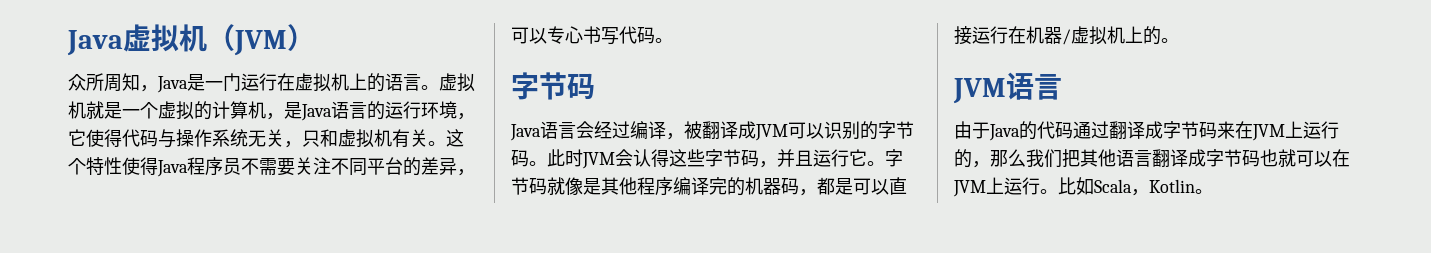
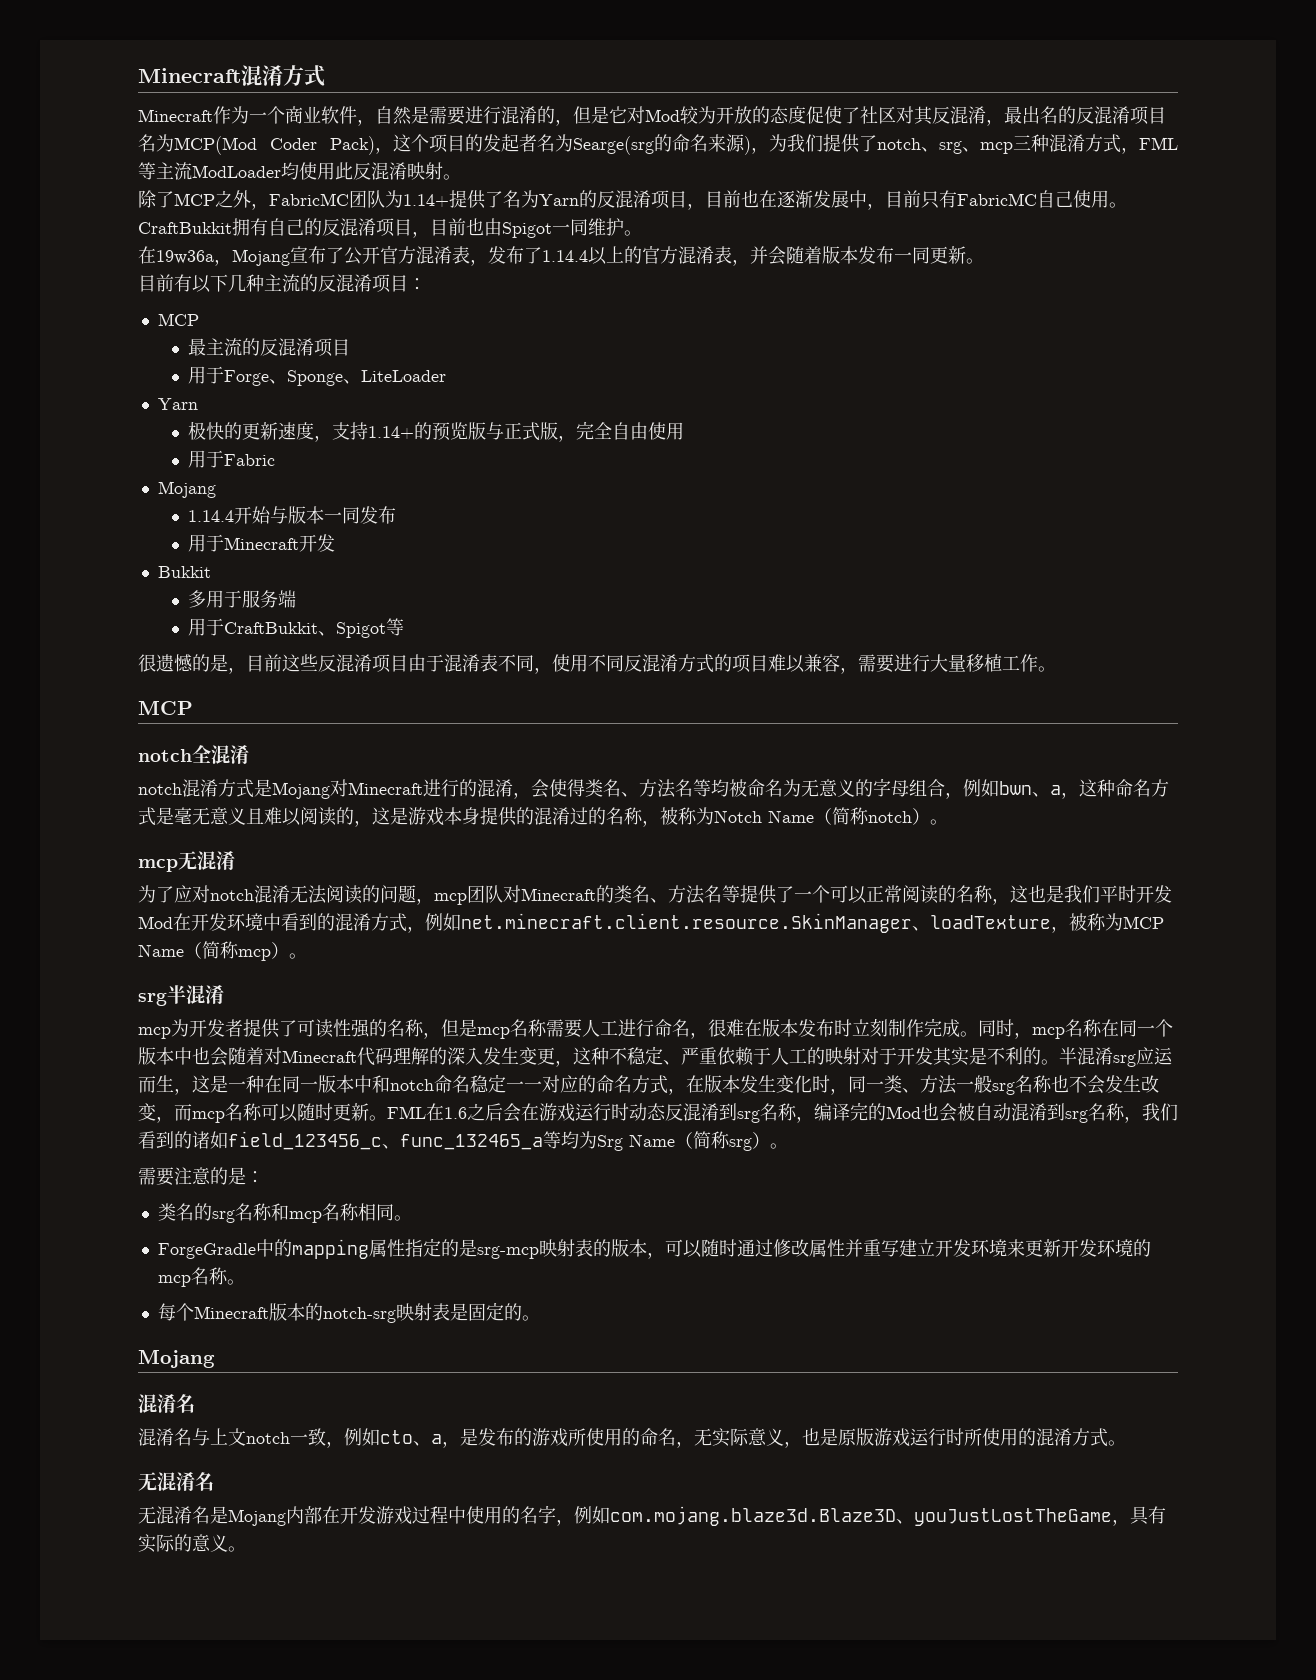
- Java虚拟机（JVM）
- 众所周知，Java是一门运行在虚拟机上的语言。虚拟机就是一个虚拟的计算机，是Java语言的运行环境，它使得代码与操作系统无关，只和虚拟机有关。这个特性使得Java程序员不需要关注不同平台的差异，可以专心书写代码。
- 字节码
- Java语言会经过编译，被翻译成JVM可以识别的字节码。此时JVM会认得这些字节码，并且运行它。字节码就像是其他程序编译完的机器码，都是可以直接运行在机器/虚拟机上的。
- JVM语言
- 由于Java的代码通过翻译成字节码来在JVM上运行的，那么我们把其他语言翻译成字节码也就可以在JVM上运行。比如Scala，Kotlin。
+ Minecraft混淆方式
+ Minecraft作为一个商业软件，自然是需要进行混淆的，但是它对Mod较为开放的态度促使了社区对其反混淆，最出名的反混淆项目名为MCP(Mod Coder Pack)，这个项目的发起者名为Searge(srg的命名来源)，为我们提供了notch、srg、mcp三种混淆方式，FML等主流ModLoader均使用此反混淆映射。
+ 除了MCP之外，FabricMC团队为1.14+提供了名为Yarn的反混淆项目，目前也在逐渐发展中，目前只有FabricMC自己使用。CraftBukkit拥有自己的反混淆项目，目前也由Spigot一同维护。
+ 在19w36a，Mojang宣布了公开官方混淆表，发布了1.14.4以上的官方混淆表，并会随着版本发布一同更新。
+ 目前有以下几种主流的反混淆项目：
+ MCP
+ 最主流的反混淆项目
+ 用于Forge、Sponge、LiteLoader
+ Yarn
+ 极快的更新速度，支持1.14+的预览版与正式版，完全自由使用
+ 用于Fabric
+ Mojang
+ 1.14.4开始与版本一同发布
+ 用于Minecraft开发
+ Bukkit
+ 多用于服务端
+ 用于CraftBukkit、Spigot等
+ 很遗憾的是，目前这些反混淆项目由于混淆表不同，使用不同反混淆方式的项目难以兼容，需要进行大量移植工作。
+ MCP
+ notch全混淆
+ notch混淆方式是Mojang对Minecraft进行的混淆，会使得类名、方法名等均被命名为无意义的字母组合，例如bwn、a，这种命名方式是毫无意义且难以阅读的，这是游戏本身提供的混淆过的名称，被称为Notch Name（简称notch）。
+ mcp无混淆
+ 为了应对notch混淆无法阅读的问题，mcp团队对Minecraft的类名、方法名等提供了一个可以正常阅读的名称，这也是我们平时开发Mod在开发环境中看到的混淆方式，例如net.minecraft.client.resource.SkinManager、loadTexture，被称为MCP Name（简称mcp）。
+ srg半混淆
+ mcp为开发者提供了可读性强的名称，但是mcp名称需要人工进行命名，很难在版本发布时立刻制作完成。同时，mcp名称在同一个版本中也会随着对Minecraft代码理解的深入发生变更，这种不稳定、严重依赖于人工的映射对于开发其实是不利的。半混淆srg应运而生，这是一种在同一版本中和notch命名稳定一一对应的命名方式，在版本发生变化时，同一类、方法一般srg名称也不会发生改变，而mcp名称可以随时更新。FML在1.6之后会在游戏运行时动态反混淆到srg名称，编译完的Mod也会被自动混淆到srg名称，我们看到的诸如field_123456_c、func_132465_a等均为Srg Name（简称srg）。
+ 需要注意的是：
+ 类名的srg名称和mcp名称相同。
+ ForgeGradle中的mapping属性指定的是srg-mcp映射表的版本，可以随时通过修改属性并重写建立开发环境来更新开发环境的mcp名称。
+ 每个Minecraft版本的notch-srg映射表是固定的。
+ Mojang
+ 混淆名
+ 混淆名与上文notch一致，例如cto、a，是发布的游戏所使用的命名，无实际意义，也是原版游戏运行时所使用的混淆方式。
+ 无混淆名
+ 无混淆名是Mojang内部在开发游戏过程中使用的名字，例如com.mojang.blaze3d.Blaze3D、youJustLostTheGame，具有实际的意义。

